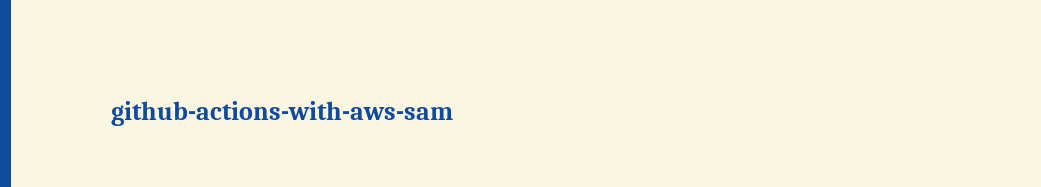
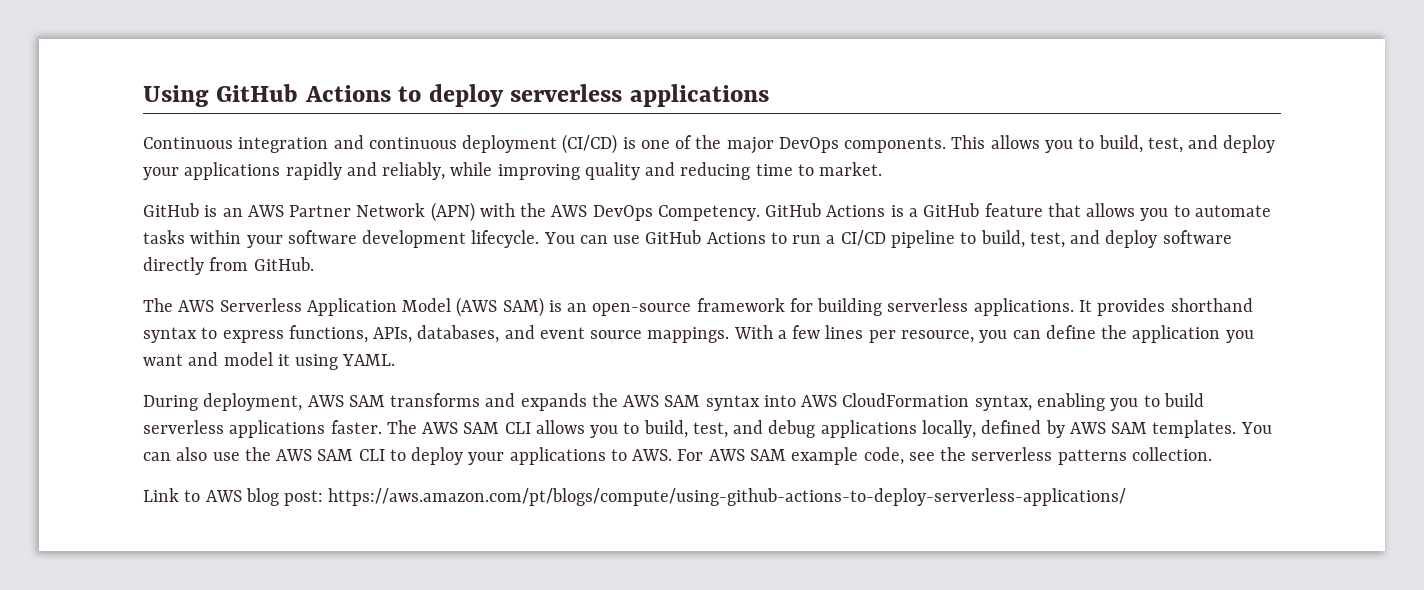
- github-actions-with-aws-sam
+ Using GitHub Actions to deploy serverless applications
+ Continuous integration and continuous deployment (CI/CD) is one of the major DevOps components. This allows you to build, test, and deploy your applications rapidly and reliably, while improving quality and reducing time to market.
+ GitHub is an AWS Partner Network (APN) with the AWS DevOps Competency. GitHub Actions is a GitHub feature that allows you to automate tasks within your software development lifecycle. You can use GitHub Actions to run a CI/CD pipeline to build, test, and deploy software directly from GitHub.
+ The AWS Serverless Application Model (AWS SAM) is an open-source framework for building serverless applications. It provides shorthand syntax to express functions, APIs, databases, and event source mappings. With a few lines per resource, you can define the application you want and model it using YAML.
+ During deployment, AWS SAM transforms and expands the AWS SAM syntax into AWS CloudFormation syntax, enabling you to build serverless applications faster. The AWS SAM CLI allows you to build, test, and debug applications locally, defined by AWS SAM templates. You can also use the AWS SAM CLI to deploy your applications to AWS. For AWS SAM example code, see the serverless patterns collection.
+ Link to AWS blog post: https://aws.amazon.com/pt/blogs/compute/using-github-actions-to-deploy-serverless-applications/

